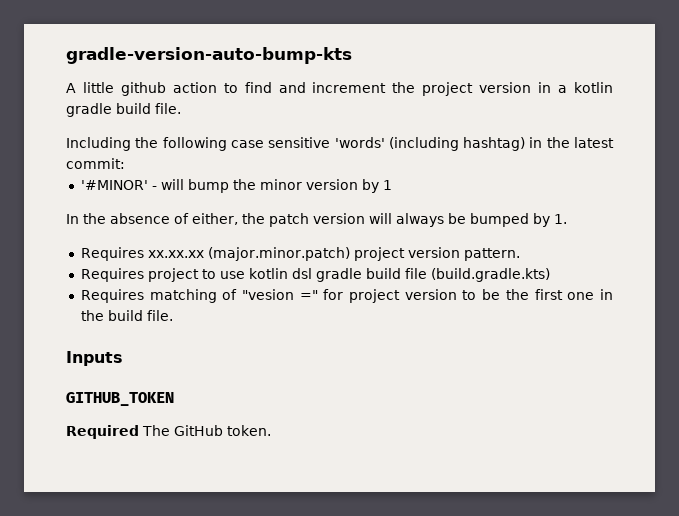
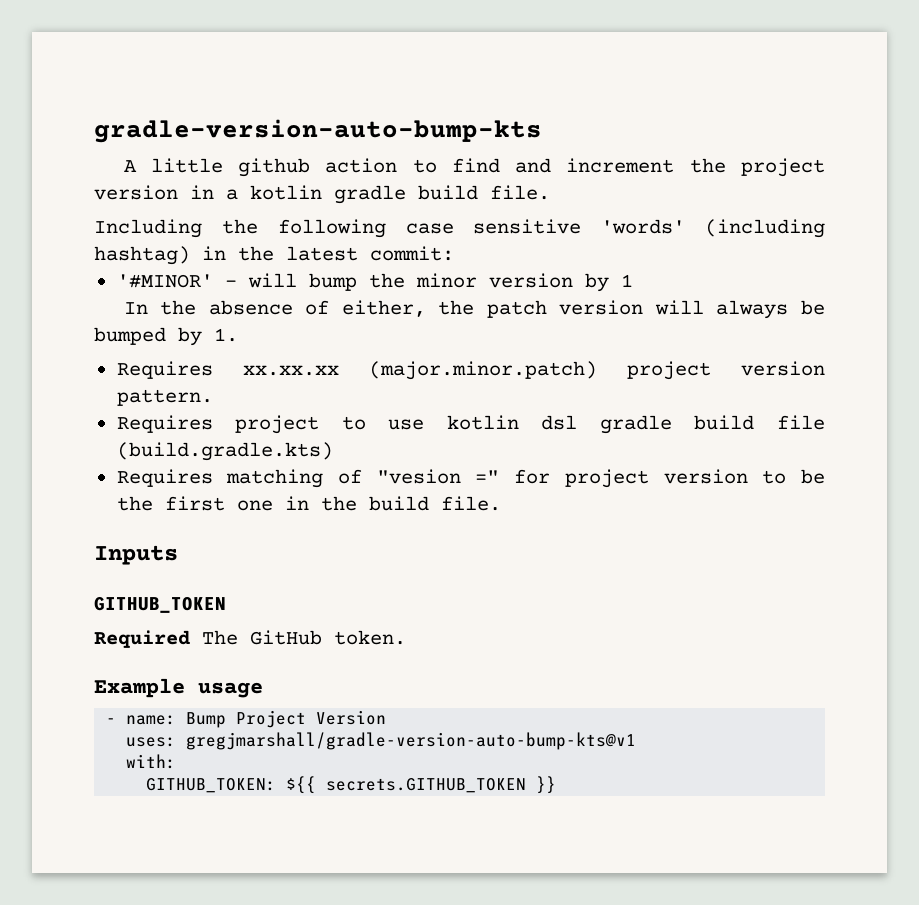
+ Example usage
+ - name: Bump Project Version
+ uses: gregjmarshall/gradle-version-auto-bump-kts@v1
+ with:
+ GITHUB_TOKEN: ${{ secrets.GITHUB_TOKEN }}

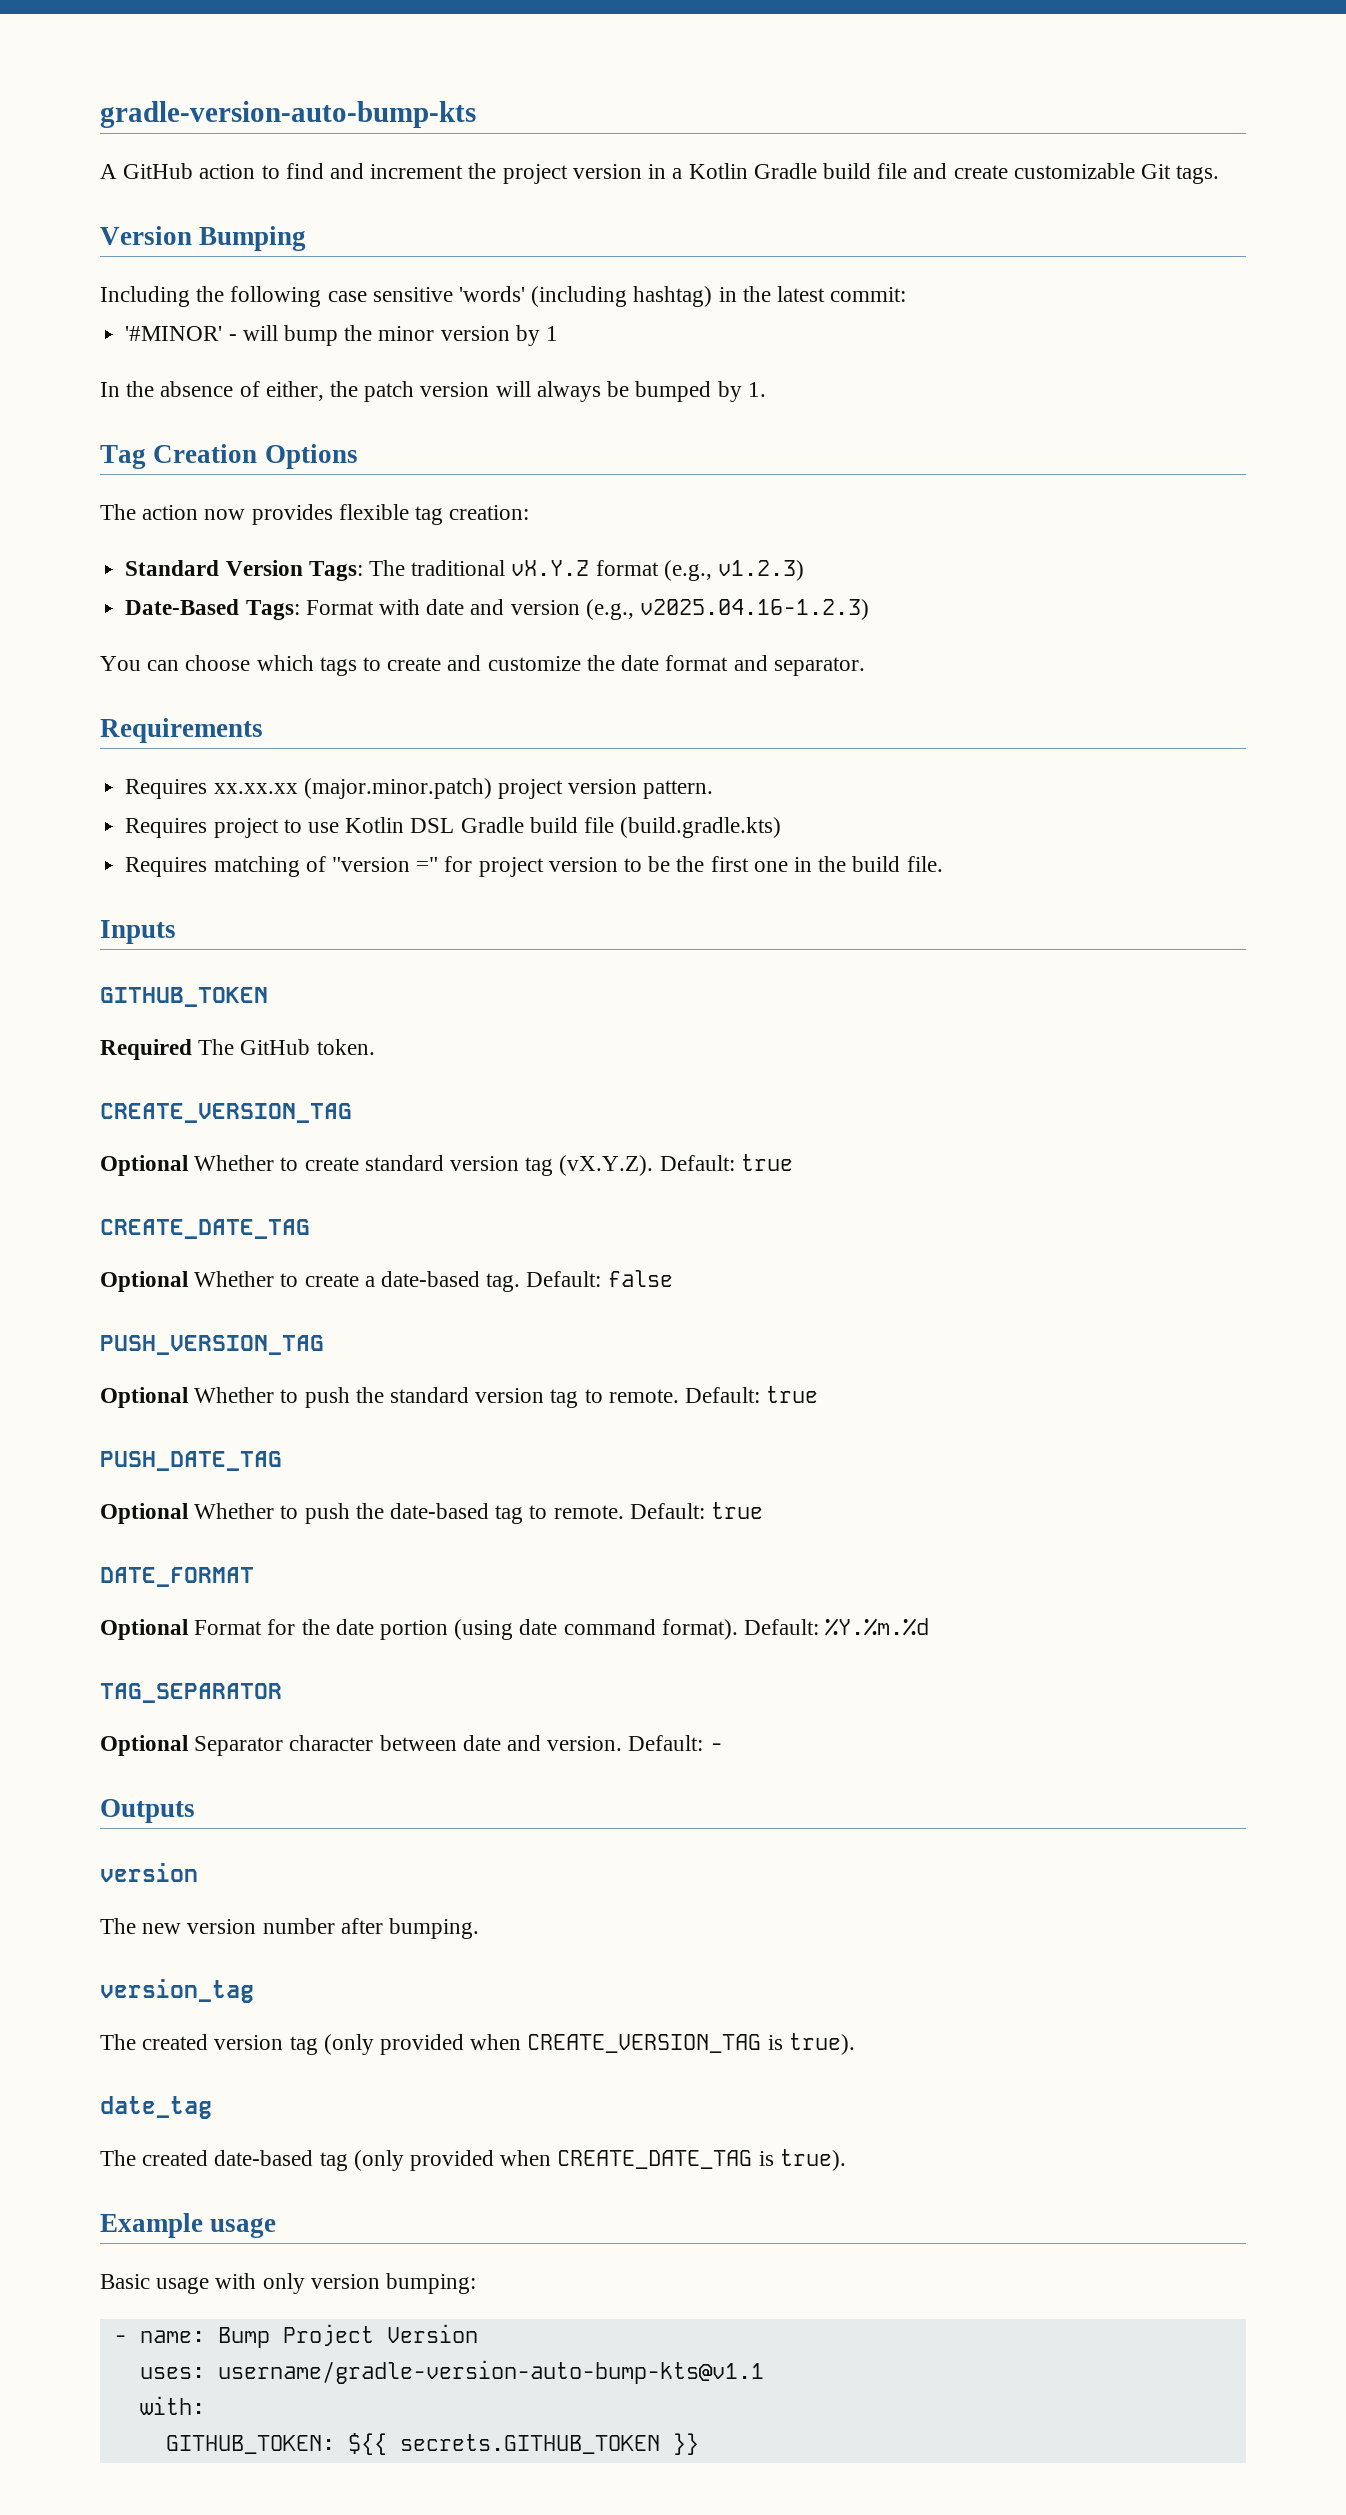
- A little github action to find and increment the project version in a kotlin gradle build file.
+ A GitHub action to find and increment the project version in a Kotlin Gradle build file and create customizable Git tags.
+ Version Bumping
+ Tag Creation Options
+ The action now provides flexible tag creation:
+ Standard Version Tags: The traditional vX.Y.Z format (e.g., v1.2.3)
+ Date-Based Tags: Format with date and version (e.g., v2025.04.16-1.2.3)
+ You can choose which tags to create and customize the date format and separator.
+ Requirements
- Requires project to use kotlin dsl gradle build file (build.gradle.kts)
+ Requires project to use Kotlin DSL Gradle build file (build.gradle.kts)
- Requires matching of "vesion =" for project version to be the first one in the build file.
+ Requires matching of "version =" for project version to be the first one in the build file.
  Required The GitHub token.
+ CREATE_VERSION_TAG
+ Optional Whether to create standard version tag (vX.Y.Z). Default: true
+ CREATE_DATE_TAG
+ Optional Whether to create a date-based tag. Default: false
+ PUSH_VERSION_TAG
+ Optional Whether to push the standard version tag to remote. Default: true
+ PUSH_DATE_TAG
+ Optional Whether to push the date-based tag to remote. Default: true
+ DATE_FORMAT
+ Optional Format for the date portion (using date command format). Default: %Y.%m.%d
+ TAG_SEPARATOR
+ Optional Separator character between date and version. Default: -
+ Outputs
+ version
+ The new version number after bumping.
+ version_tag
+ The created version tag (only provided when CREATE_VERSION_TAG is true).
+ date_tag
+ The created date-based tag (only provided when CREATE_DATE_TAG is true).
  Example usage
+ Basic usage with only version bumping:
- uses: gregjmarshall/gradle-version-auto-bump-kts@v1
+ uses: username/gradle-version-auto-bump-kts@v1.1

